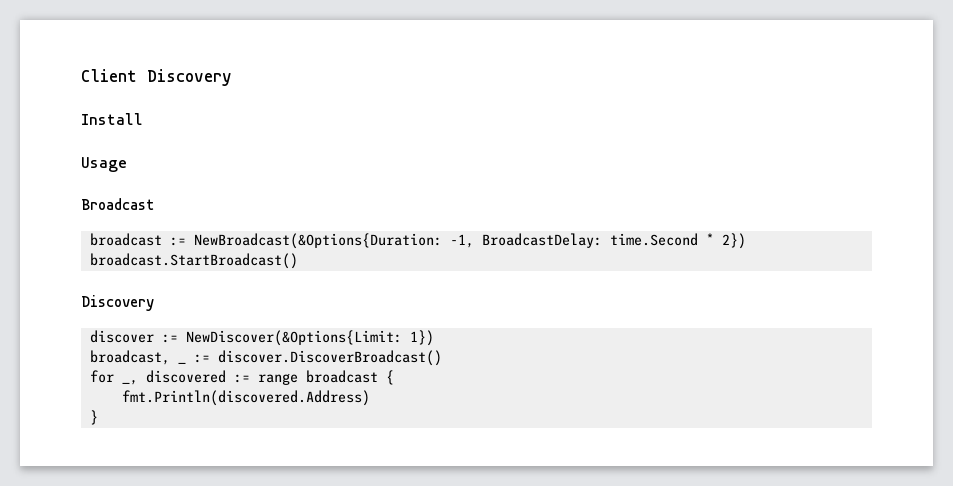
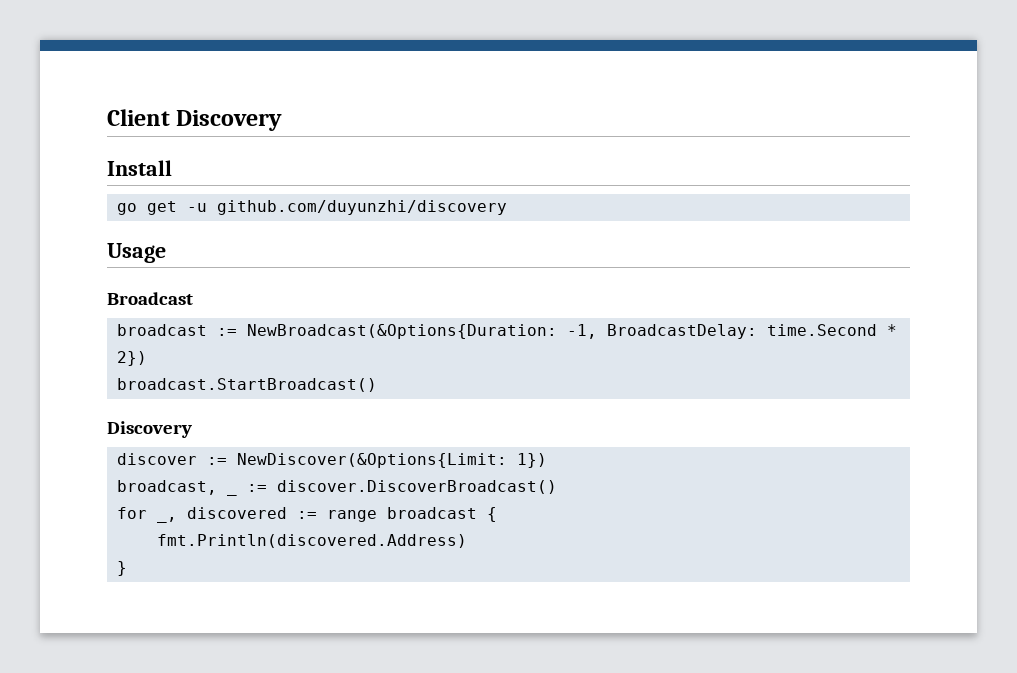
+ go get -u github.com/duyunzhi/discovery

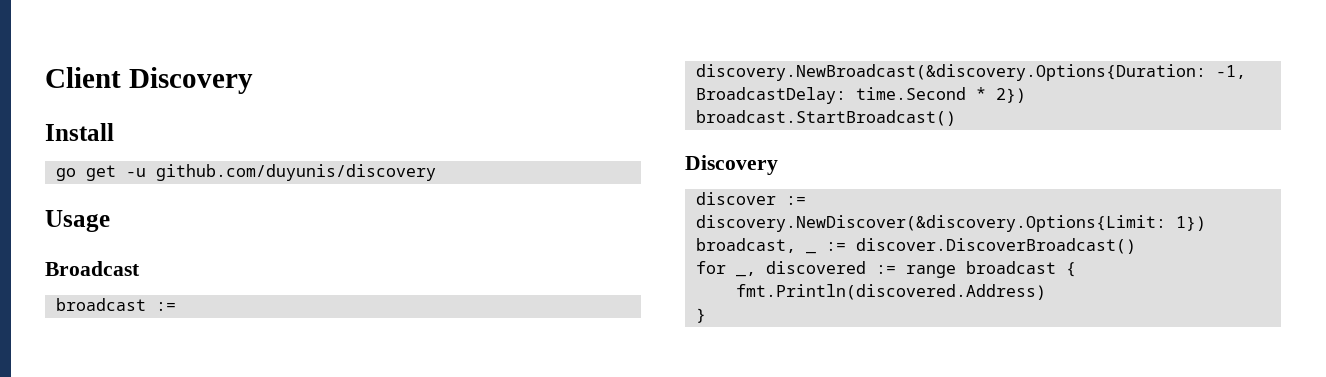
- go get -u github.com/duyunzhi/discovery
+ go get -u github.com/duyunis/discovery
- broadcast := NewBroadcast(&Options{Duration: -1, BroadcastDelay: time.Second * 2})
+ broadcast := discovery.NewBroadcast(&discovery.Options{Duration: -1, BroadcastDelay: time.Second * 2})
- discover := NewDiscover(&Options{Limit: 1})
+ discover := discovery.NewDiscover(&discovery.Options{Limit: 1})

